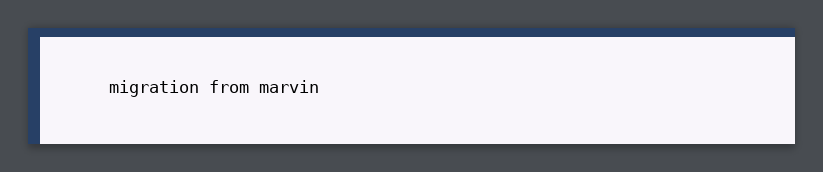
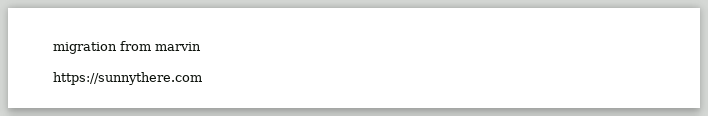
+ https://sunnythere.com

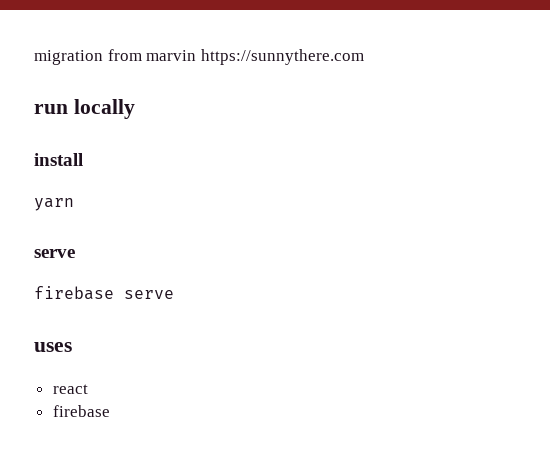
- migration from marvin
- https://sunnythere.com
+ migration from marvin https://sunnythere.com
+ run locally
+ install
+ yarn
+ serve
+ firebase serve
+ uses
+ react
+ firebase

